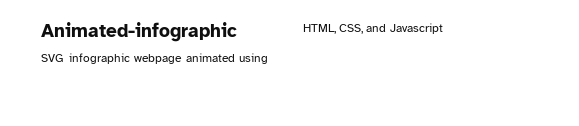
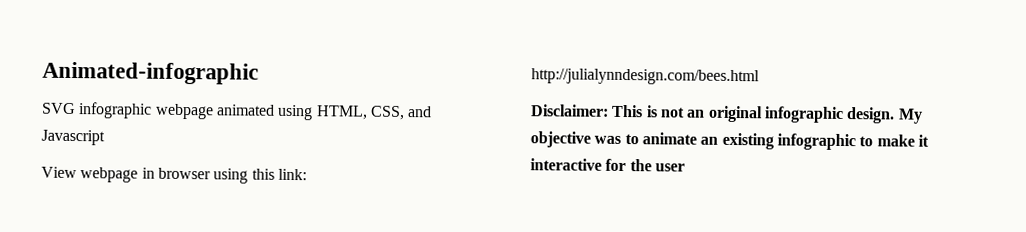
+ View webpage in browser using this link: http://julialynndesign.com/bees.html
+ Disclaimer: This is not an original infographic design. My objective was to animate an existing infographic to make it interactive for the user

